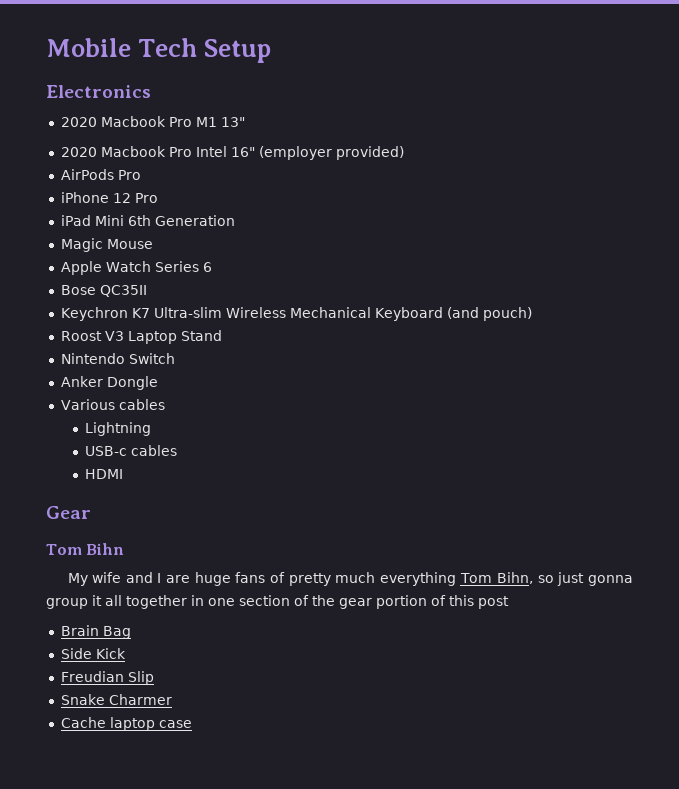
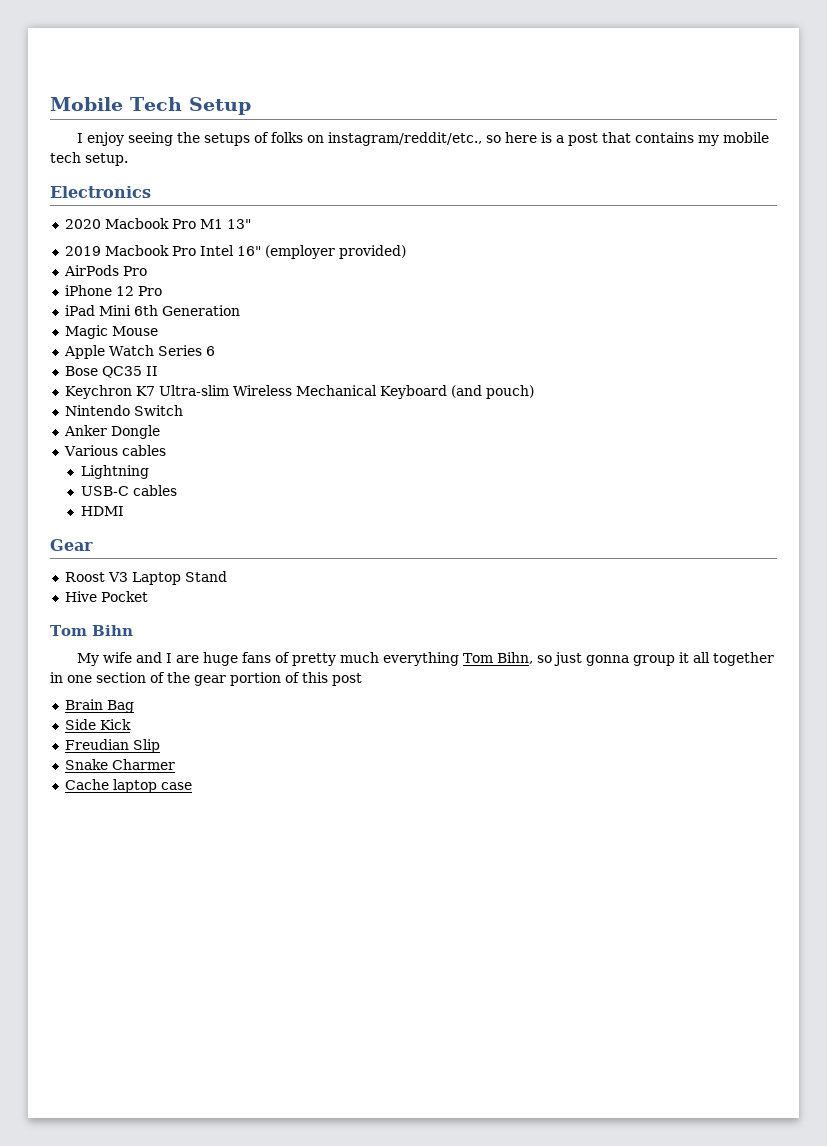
+ I enjoy seeing the setups of folks on instagram/reddit/etc., so here is a post that contains my mobile tech setup.
- 2020 Macbook Pro Intel 16" (employer provided)
+ 2019 Macbook Pro Intel 16" (employer provided)
- Bose QC35II
+ Bose QC35 II
- Roost V3 Laptop Stand
- USB-c cables
+ USB-C cables
+ Roost V3 Laptop Stand
+ Hive Pocket

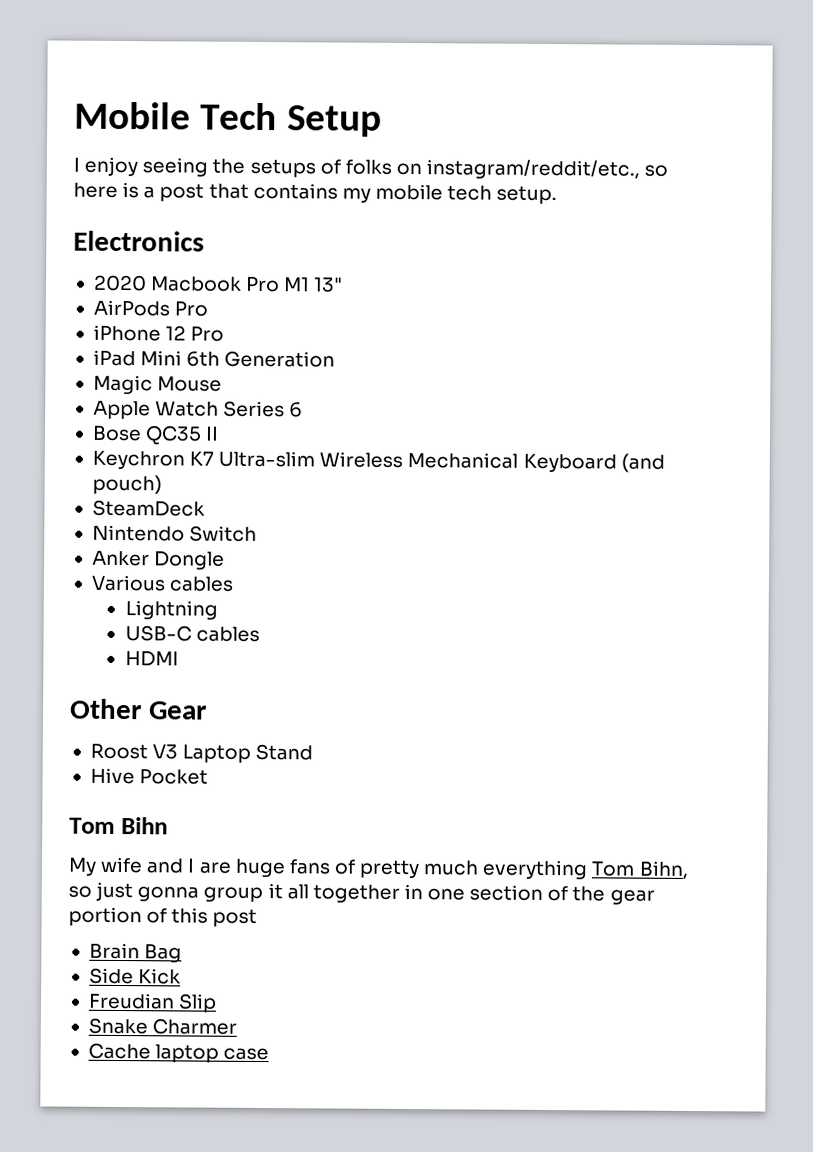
- 2019 Macbook Pro Intel 16" (employer provided)
+ SteamDeck
- Gear
+ Other Gear

